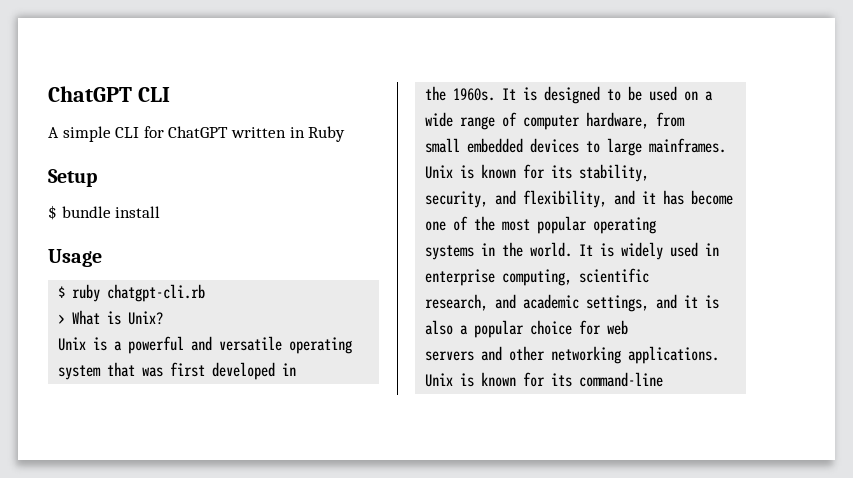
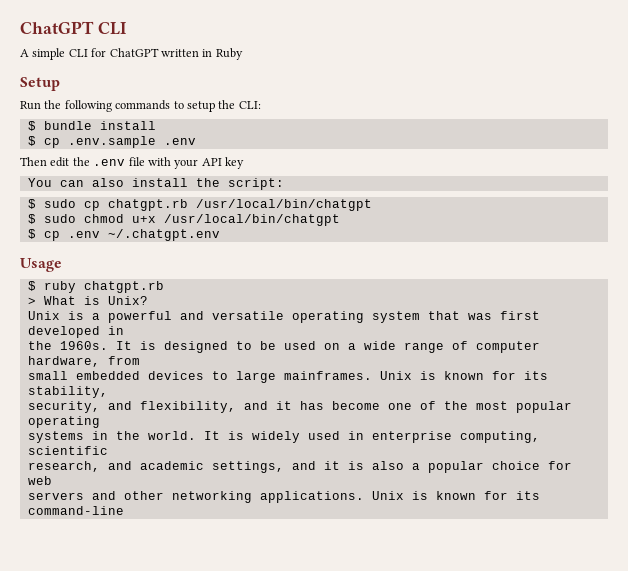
+ Run the following commands to setup the CLI:
  $ bundle install
+ $ cp .env.sample .env
+ Then edit the .env file with your API key
+ You can also install the script:
+ $ sudo cp chatgpt.rb /usr/local/bin/chatgpt
+ $ sudo chmod u+x /usr/local/bin/chatgpt
+ $ cp .env ~/.chatgpt.env
- $ ruby chatgpt-cli.rb
+ $ ruby chatgpt.rb

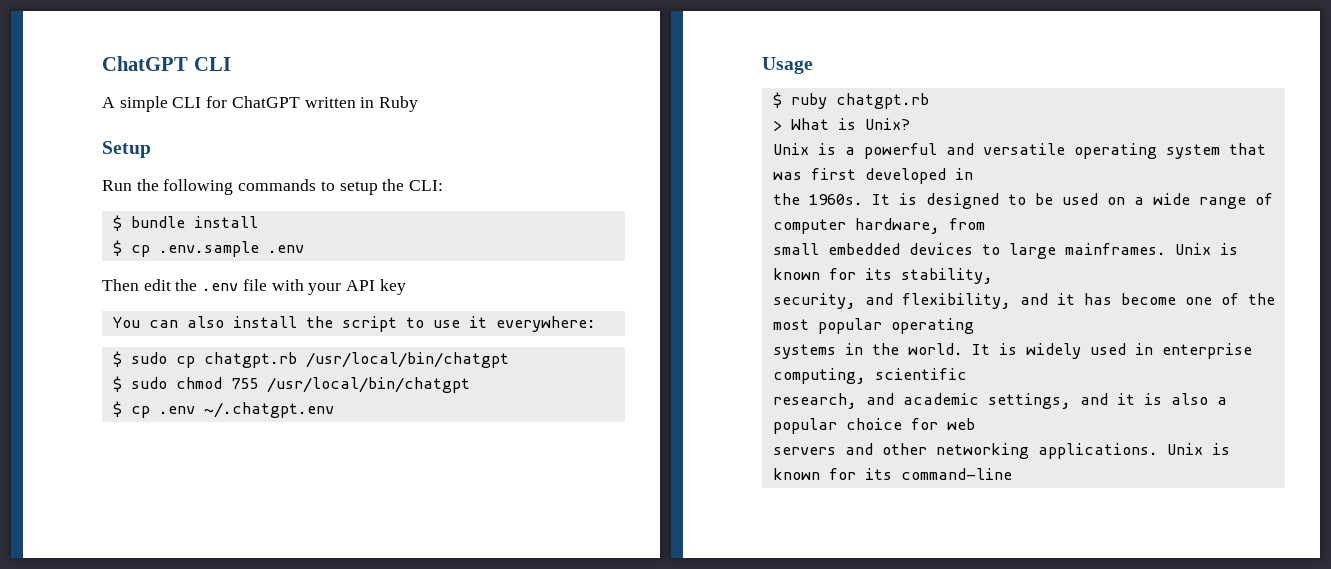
- You can also install the script:
+ You can also install the script to use it everywhere:
- $ sudo chmod u+x /usr/local/bin/chatgpt
+ $ sudo chmod 755 /usr/local/bin/chatgpt

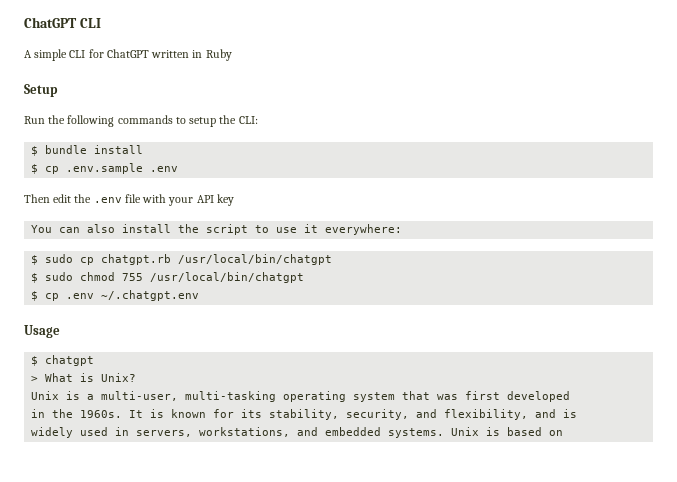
- $ ruby chatgpt.rb
+ $ chatgpt
- Unix is a powerful and versatile operating system that was first developed in
- the 1960s.
+ Unix is a multi-user, multi-tasking operating system that was first developed
+ in the 1960s.
- It is designed to be used on a wide range of computer hardware, from
- small embedded devices to large mainframes. Unix is known for its stability,
- security, and flexibility, and it has become one of the most popular operating
- systems in the world. It is widely used in enterprise computing, scientific
- research, and academic settings, and it is also a popular choice for web
- servers and other networking applications. Unix is known for its command-line
+ It is known for its stability, security, and flexibility, and is
+ widely used in servers, workstations, and embedded systems. Unix is based on

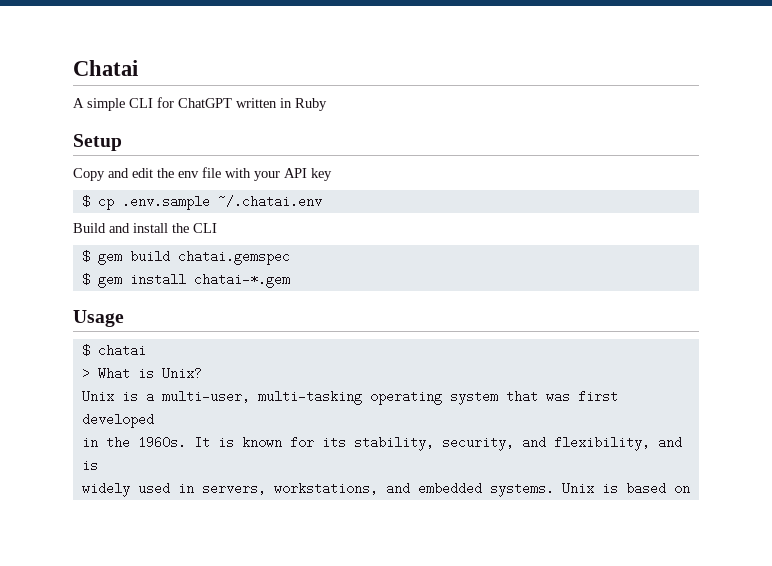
- ChatGPT CLI
+ Chatai
- Run the following commands to setup the CLI:
- $ bundle install
- $ cp .env.sample .env
- Then edit the .env file with your API key
+ Copy and edit the env file with your API key
- You can also install the script to use it everywhere:
- $ sudo cp chatgpt.rb /usr/local/bin/chatgpt
- $ sudo chmod 755 /usr/local/bin/chatgpt
- $ cp .env ~/.chatgpt.env
+ $ cp .env.sample ~/.chatai.env
+ Build and install the CLI
+ $ gem build chatai.gemspec
+ $ gem install chatai-*.gem
- $ chatgpt
+ $ chatai

